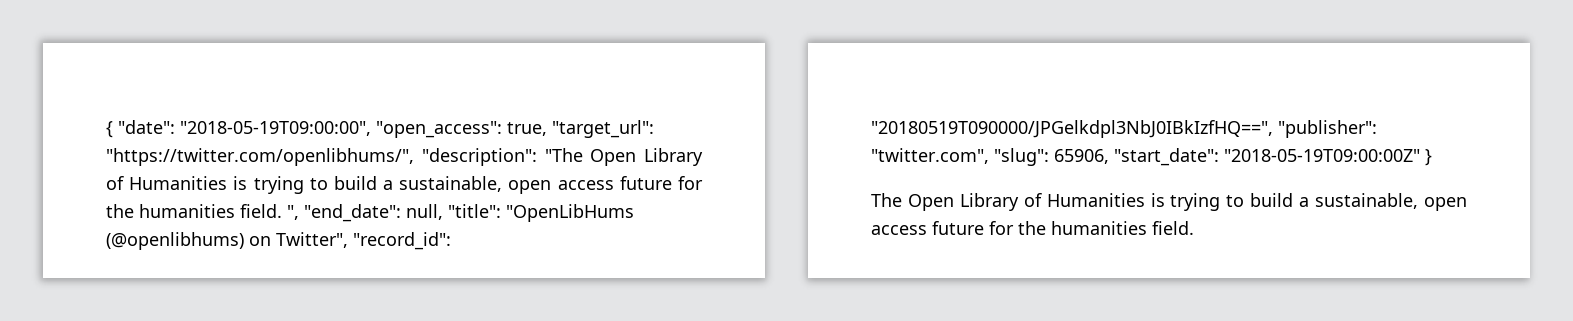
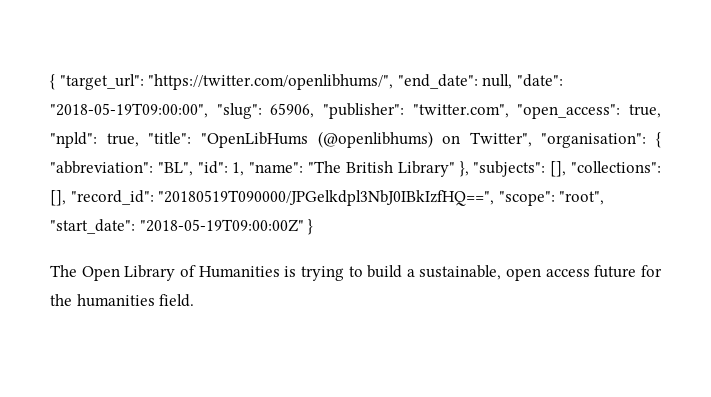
- { "date": "2018-05-19T09:00:00", "open_access": true, "target_url": "https://twitter.com/openlibhums/", "description": "The Open Library of Humanities is trying to build a sustainable, open access future for the humanities field. ", "end_date": null, "title": "OpenLibHums (@openlibhums) on Twitter", "record_id": "20180519T090000/JPGelkdpl3NbJ0IBkIzfHQ==", "publisher": "twitter.com", "slug": 65906, "start_date": "2018-05-19T09:00:00Z" }
+ { "target_url": "https://twitter.com/openlibhums/", "end_date": null, "date": "2018-05-19T09:00:00", "slug": 65906, "publisher": "twitter.com", "open_access": true, "npld": true, "title": "OpenLibHums (@openlibhums) on Twitter", "organisation": { "abbreviation": "BL", "id": 1, "name": "The British Library" }, "subjects": [], "collections": [], "record_id": "20180519T090000/JPGelkdpl3NbJ0IBkIzfHQ==", "scope": "root", "start_date": "2018-05-19T09:00:00Z" }

